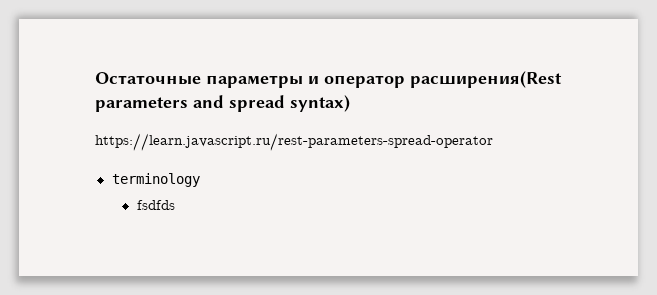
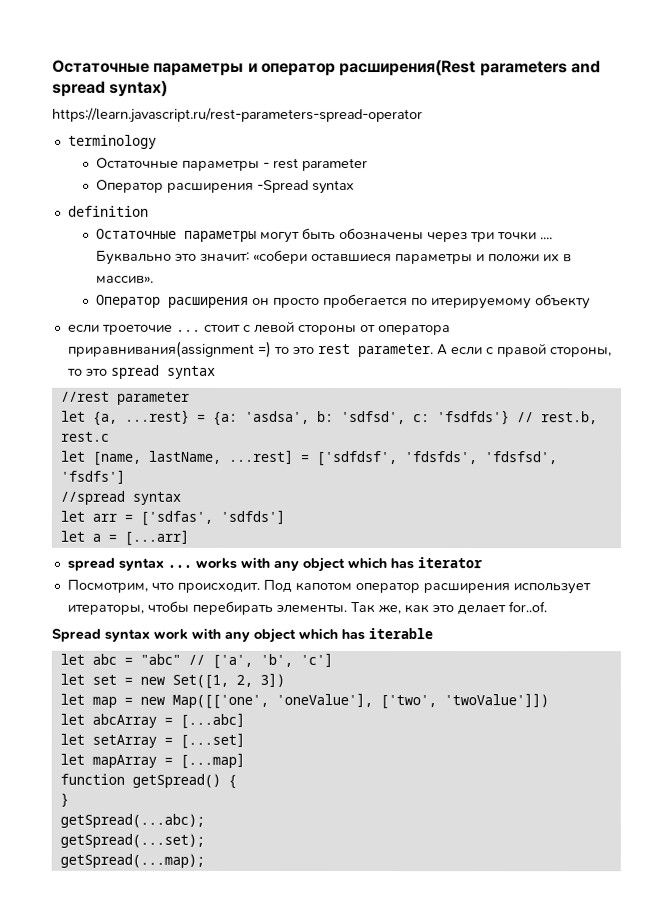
- fsdfds
+ Остаточные параметры - rest parameter
+ Оператор расширения -Spread syntax
+ definition
+ Остаточные параметры могут быть обозначены через три точки .... Буквально это значит: «собери оставшиеся параметры и положи их в массив».
+ Оператор расширения он просто пробегается по итерируемому объекту
+ если троеточие ... стоит с левой стороны от оператора приравнивания(assignment =) то это rest parameter. А если с правой стороны, то это spread syntax
+ //rest parameter
+ let {a, ...rest} = {a: 'asdsa', b: 'sdfsd', c: 'fsdfds'} // rest.b, rest.c
+ let [name, lastName, ...rest] = ['sdfdsf', 'fdsfds', 'fdsfsd', 'fsdfs']
+ //spread syntax
+ let arr = ['sdfas', 'sdfds']
+ let a = [...arr]
+ spread syntax ... works with any object which has iterator
+ Посмотрим, что происходит. Под капотом оператор расширения использует итераторы, чтобы перебирать элементы. Так же, как это делает for..of.
+ Spread syntax work with any object which has iterable
+ let abc = "abc" // ['a', 'b', 'c']
+ let set = new Set([1, 2, 3])
+ let map = new Map([['one', 'oneValue'], ['two', 'twoValue']])
+ let abcArray = [...abc]
+ let setArray = [...set]
+ let mapArray = [...map]
+ function getSpread() {
+ }
+ getSpread(...abc);
+ getSpread(...set);
+ getSpread(...map);

